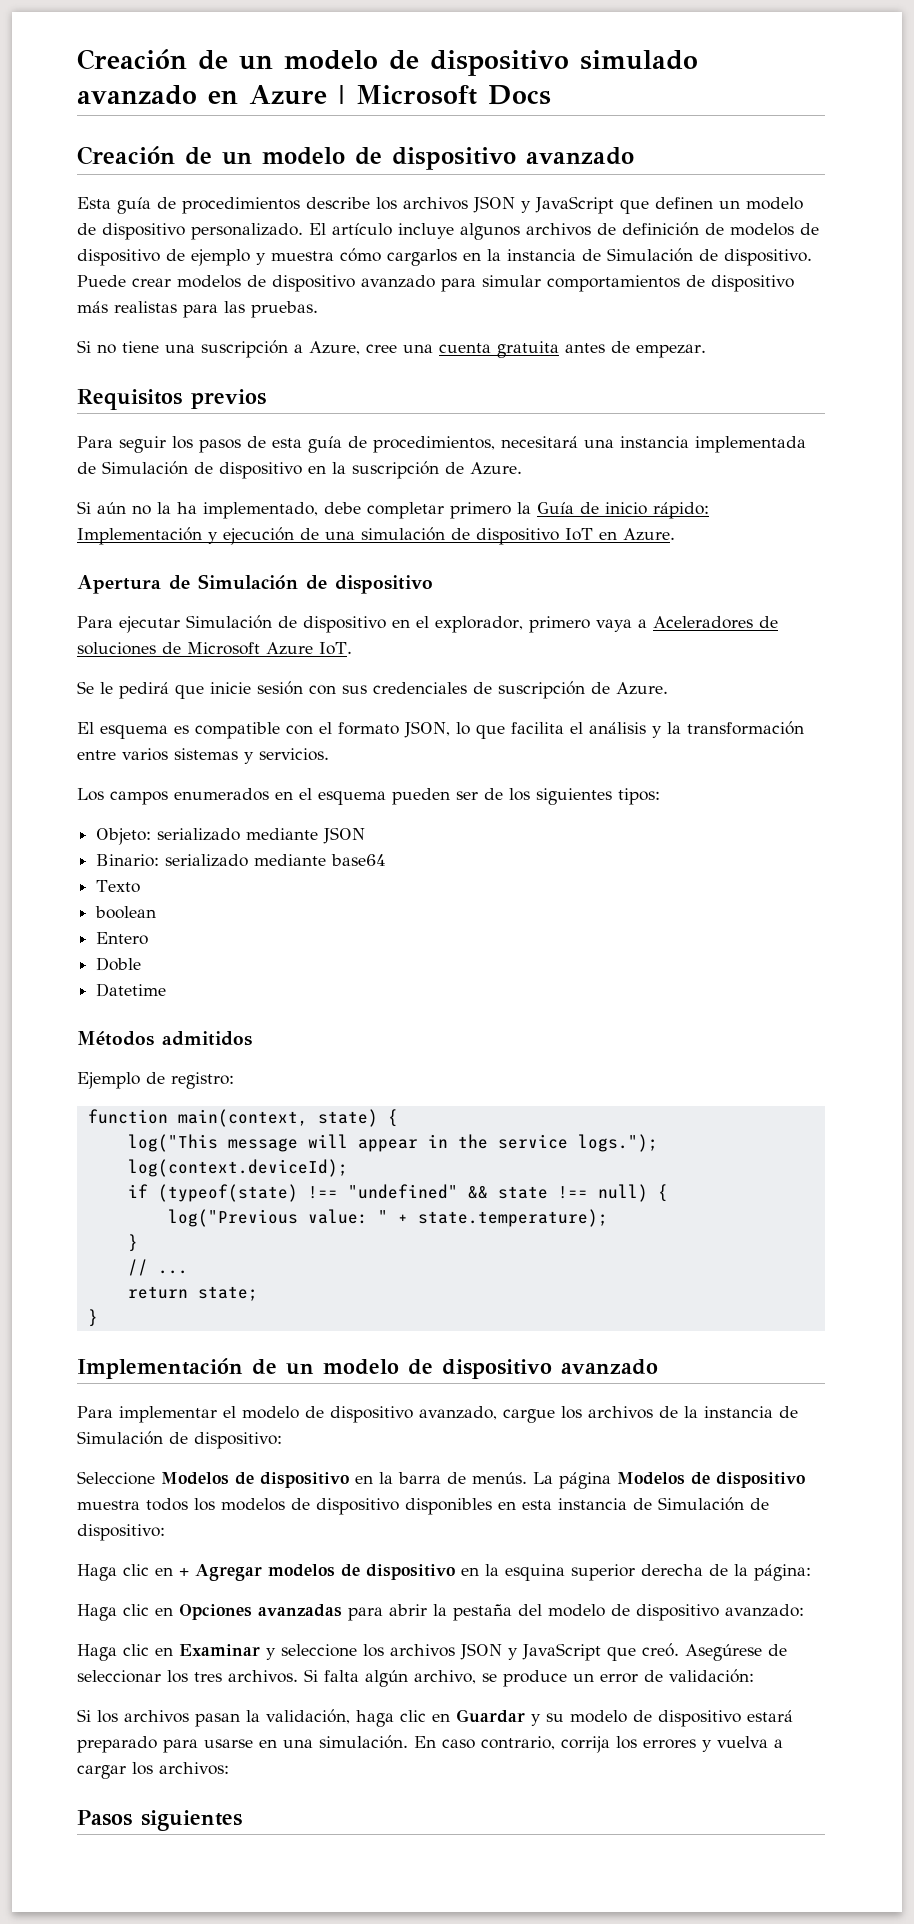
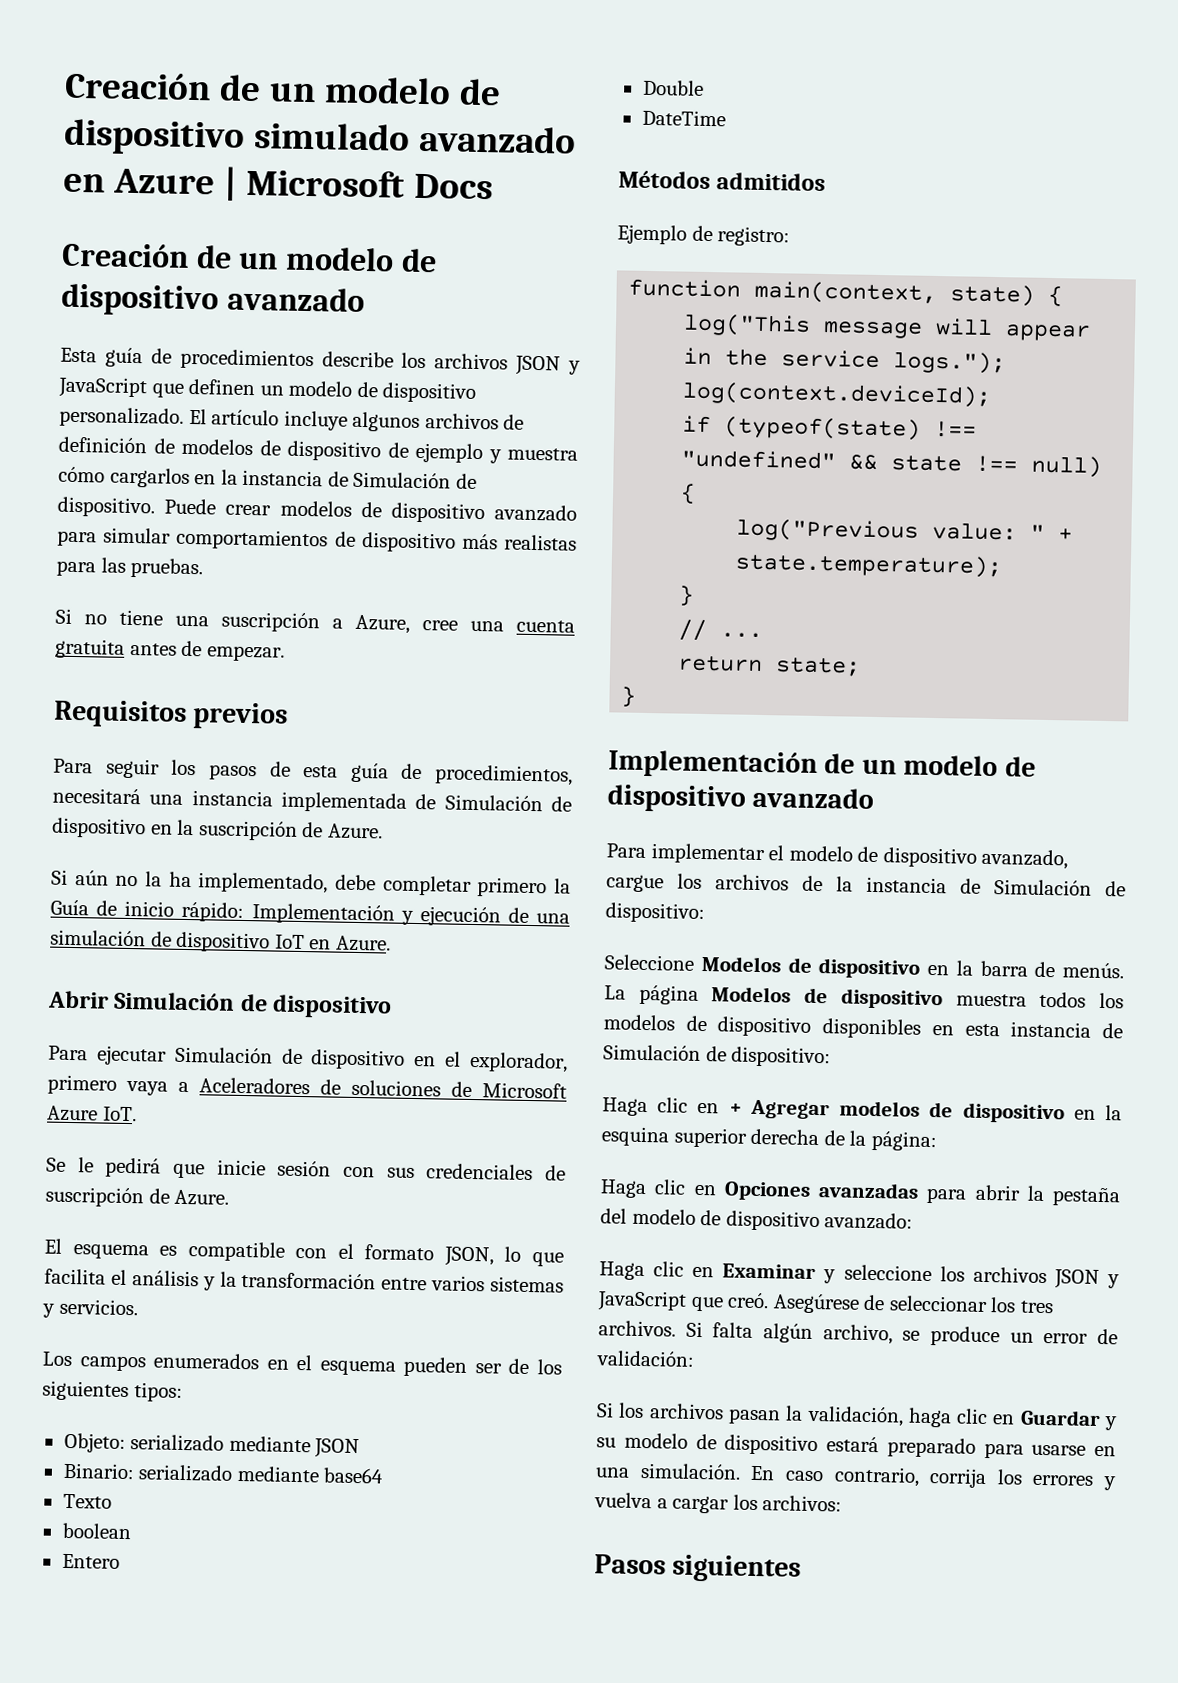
- Apertura de Simulación de dispositivo
+ Abrir Simulación de dispositivo
- Doble
- Datetime
+ Double
+ DateTime

